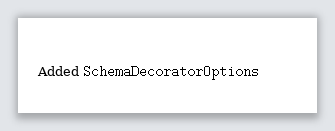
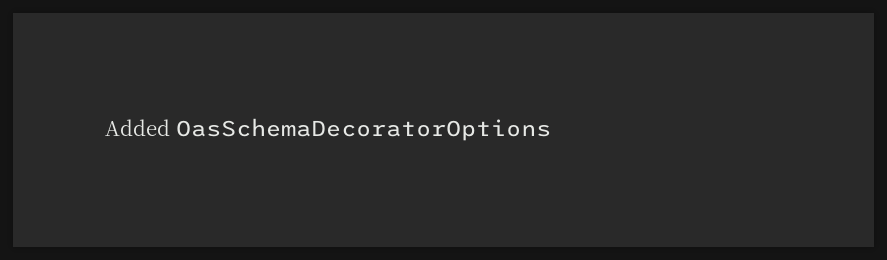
- Added SchemaDecoratorOptions
+ Added OasSchemaDecoratorOptions

